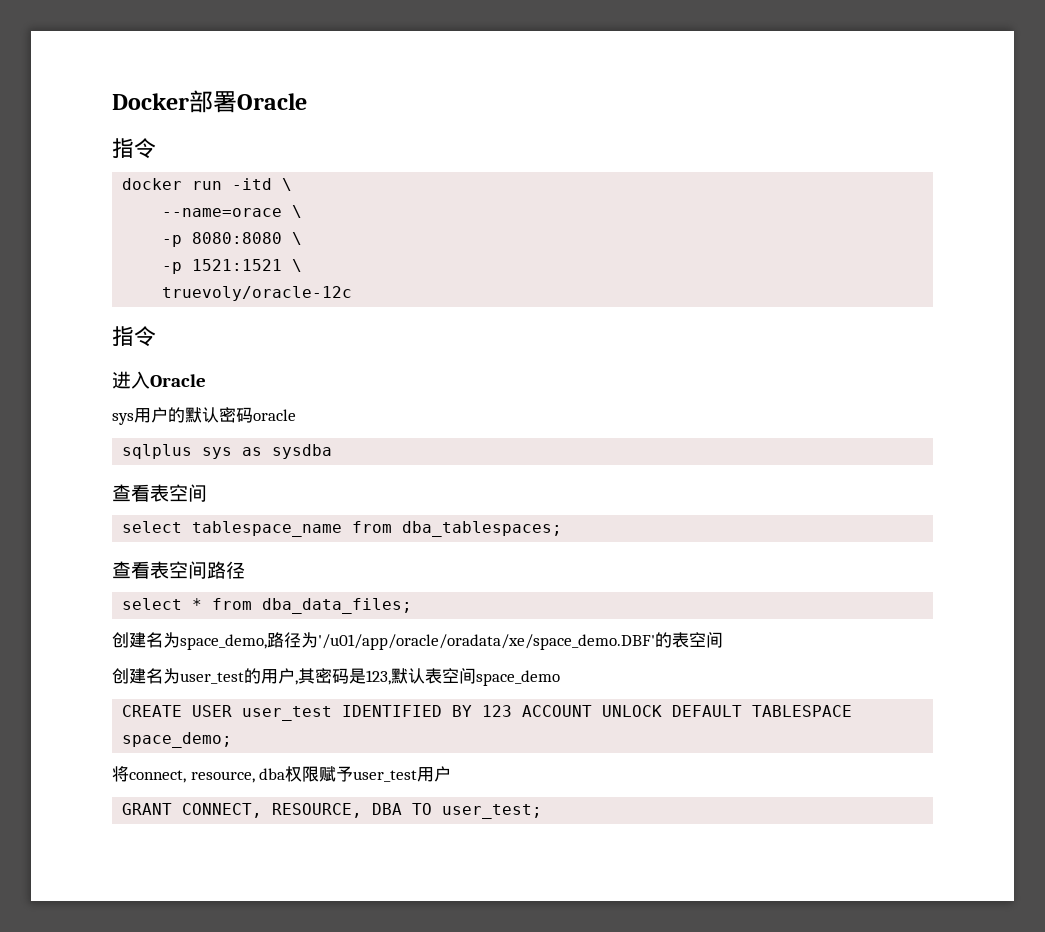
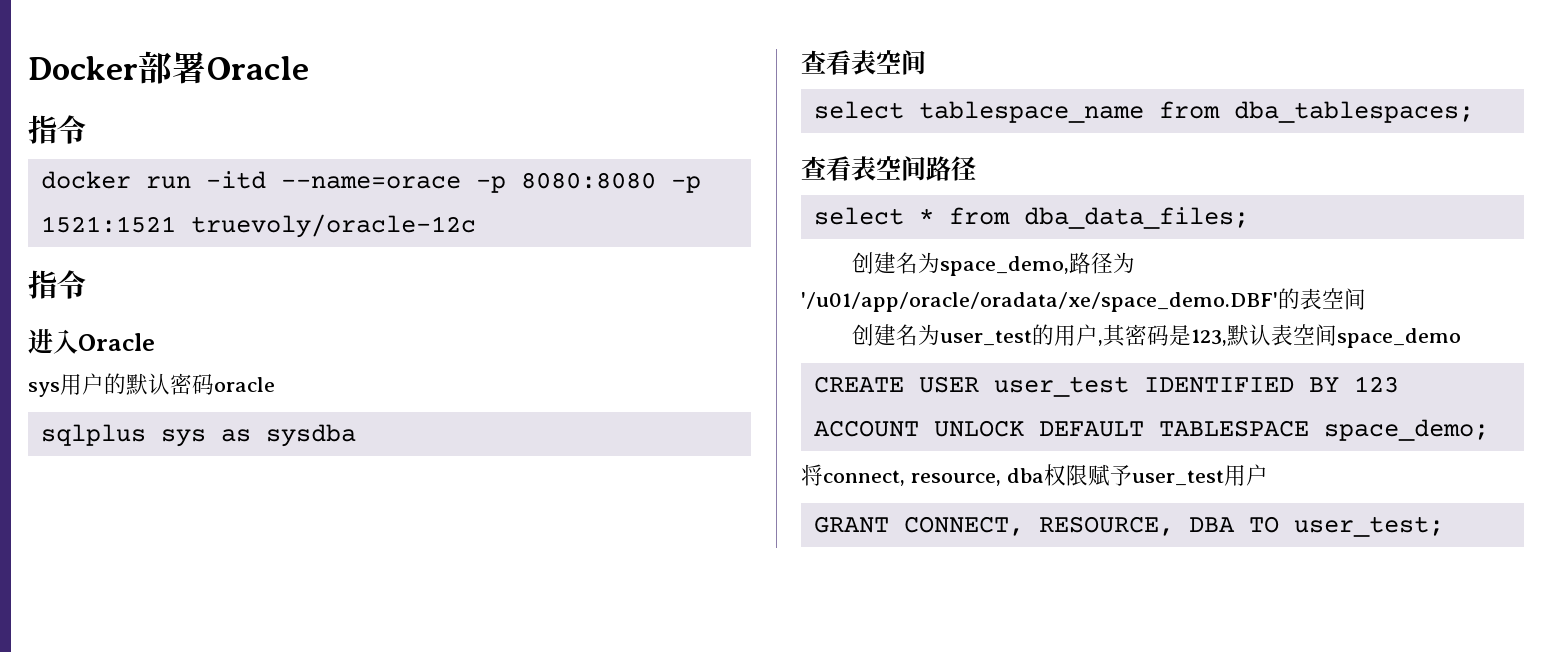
- docker run -itd \
- --name=orace \
- -p 8080:8080 \
- -p 1521:1521 \
- truevoly/oracle-12c
+ docker run -itd --name=orace -p 8080:8080 -p 1521:1521 truevoly/oracle-12c

